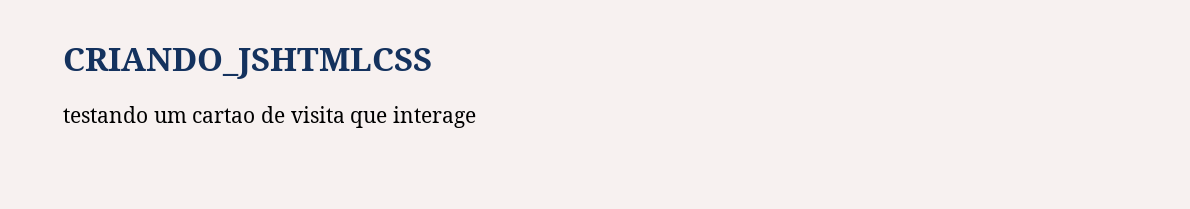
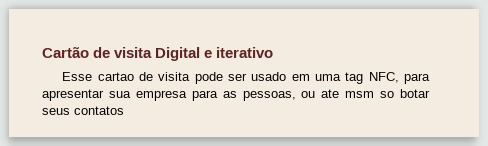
- CRIANDO_JSHTMLCSS
- testando um cartao de visita que interage
+ Cartão de visita Digital e iterativo
+ Esse cartao de visita pode ser usado em uma tag NFC, para apresentar sua empresa para as pessoas, ou ate msm so botar seus contatos

